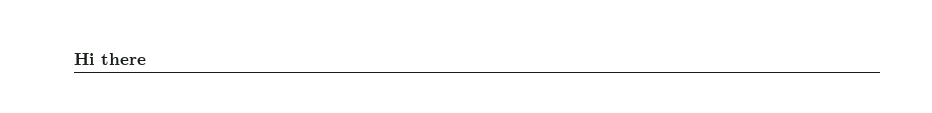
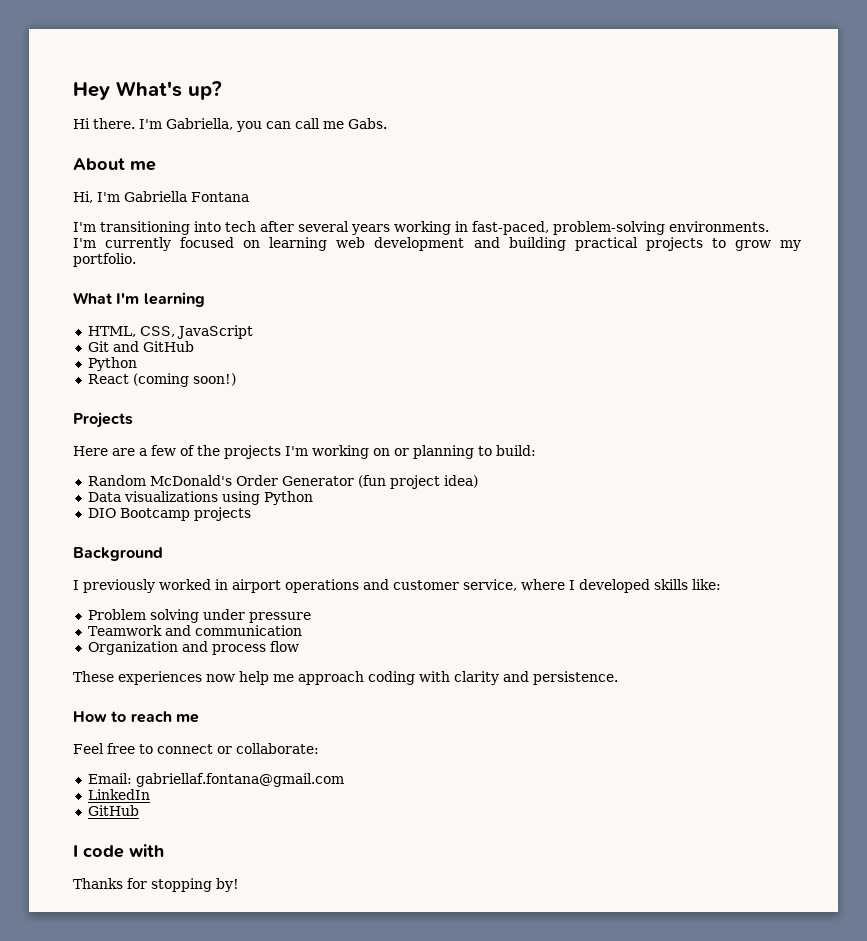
- Hi there
+ Hey What's up?
+ Hi there. I'm Gabriella, you can call me Gabs.
+ About me
+ Hi, I'm Gabriella Fontana
+ I'm transitioning into tech after several years working in fast-paced, problem-solving environments.
+ I'm currently focused on learning web development and building practical projects to grow my portfolio.
+ What I'm learning
+ HTML, CSS, JavaScript
+ Git and GitHub
+ Python
+ React (coming soon!)
+ Projects
+ Here are a few of the projects I'm working on or planning to build:
+ Random McDonald's Order Generator (fun project idea)
+ Data visualizations using Python
+ DIO Bootcamp projects
+ Background
+ I previously worked in airport operations and customer service, where I developed skills like:
+ Problem solving under pressure
+ Teamwork and communication
+ Organization and process flow
+ These experiences now help me approach coding with clarity and persistence.
+ How to reach me
+ Feel free to connect or collaborate:
+ Email: gabriellaf.fontana@gmail.com
+ LinkedIn
+ GitHub
+ I code with
+ Thanks for stopping by!

